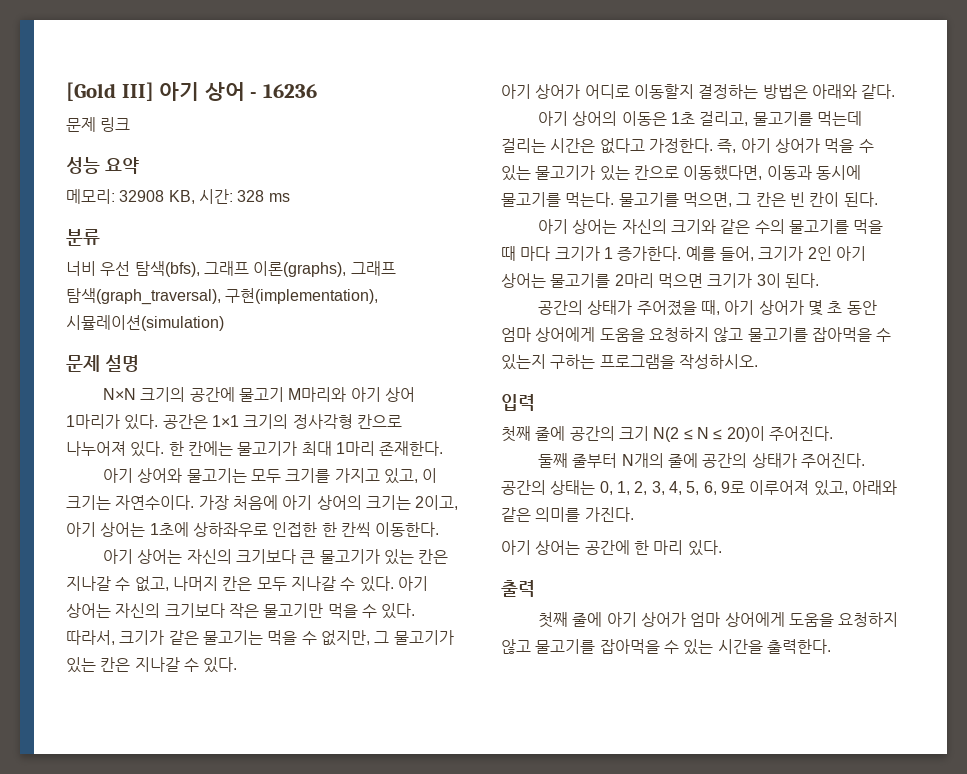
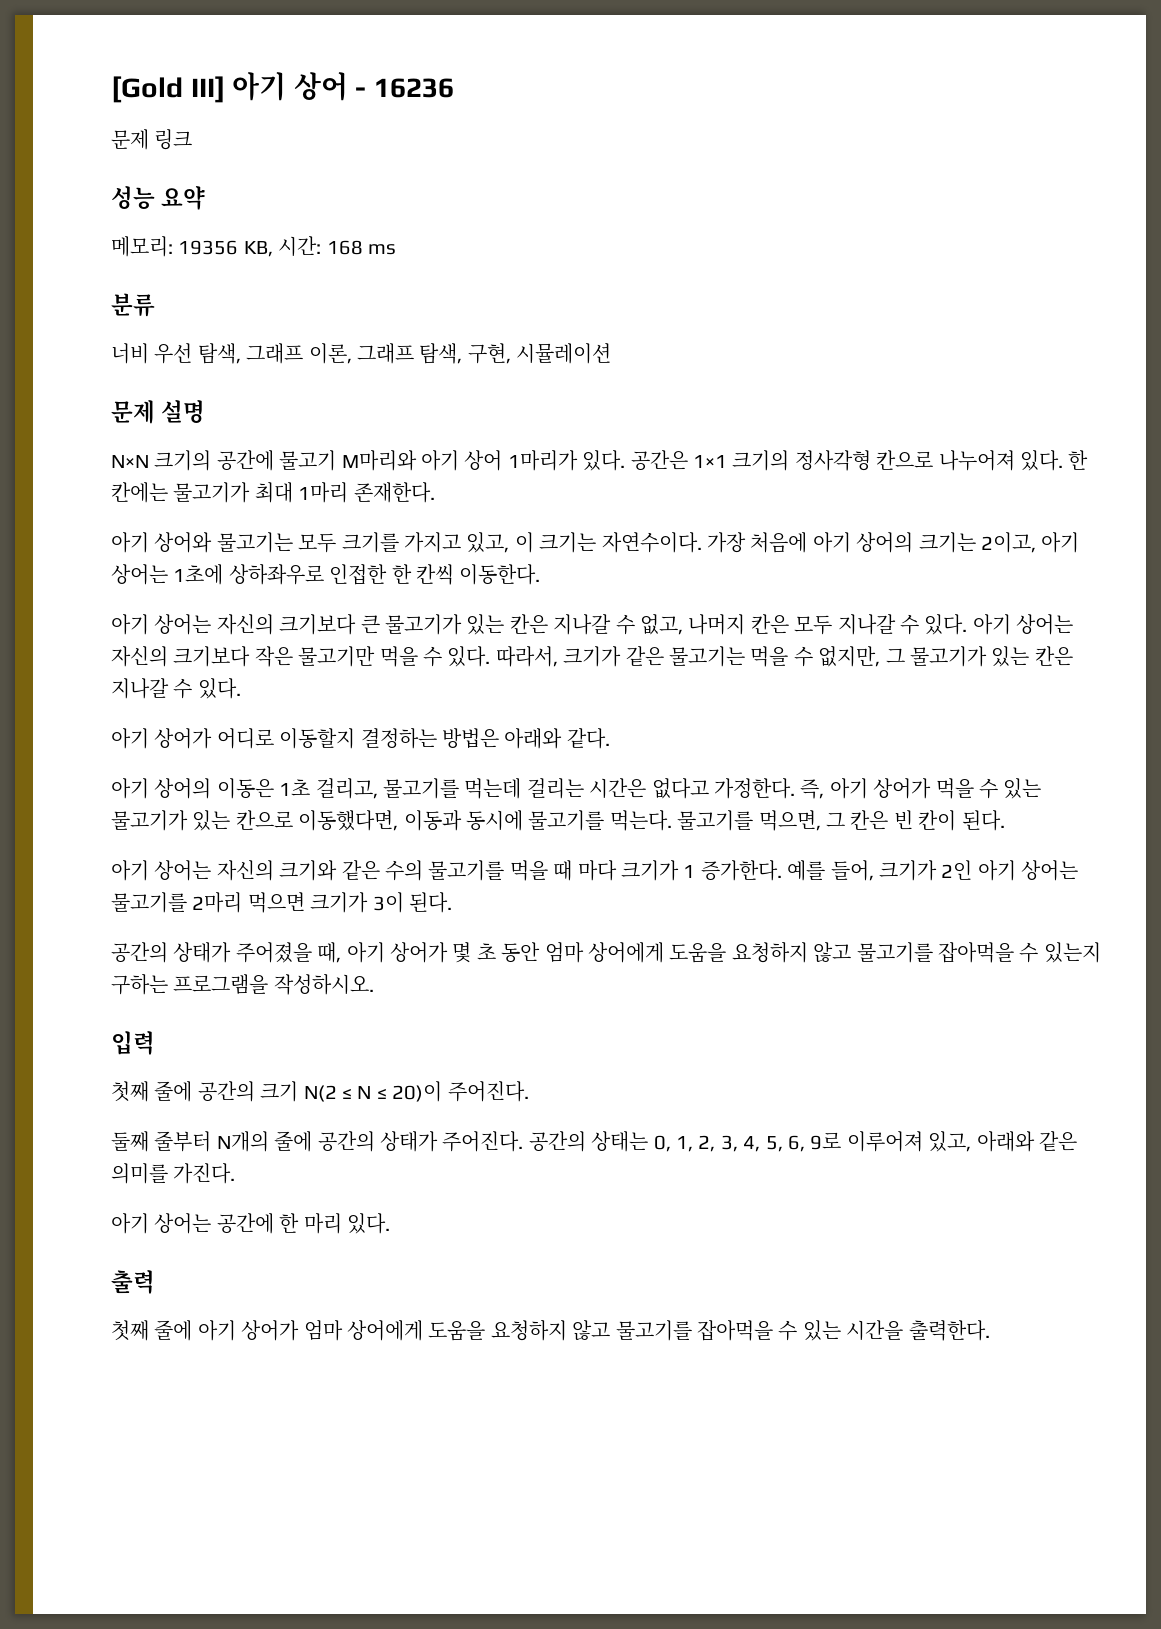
- 메모리: 32908 KB, 시간: 328 ms
+ 메모리: 19356 KB, 시간: 168 ms
- 너비 우선 탐색(bfs), 그래프 이론(graphs), 그래프 탐색(graph_traversal), 구현(implementation), 시뮬레이션(simulation)
+ 너비 우선 탐색, 그래프 이론, 그래프 탐색, 구현, 시뮬레이션

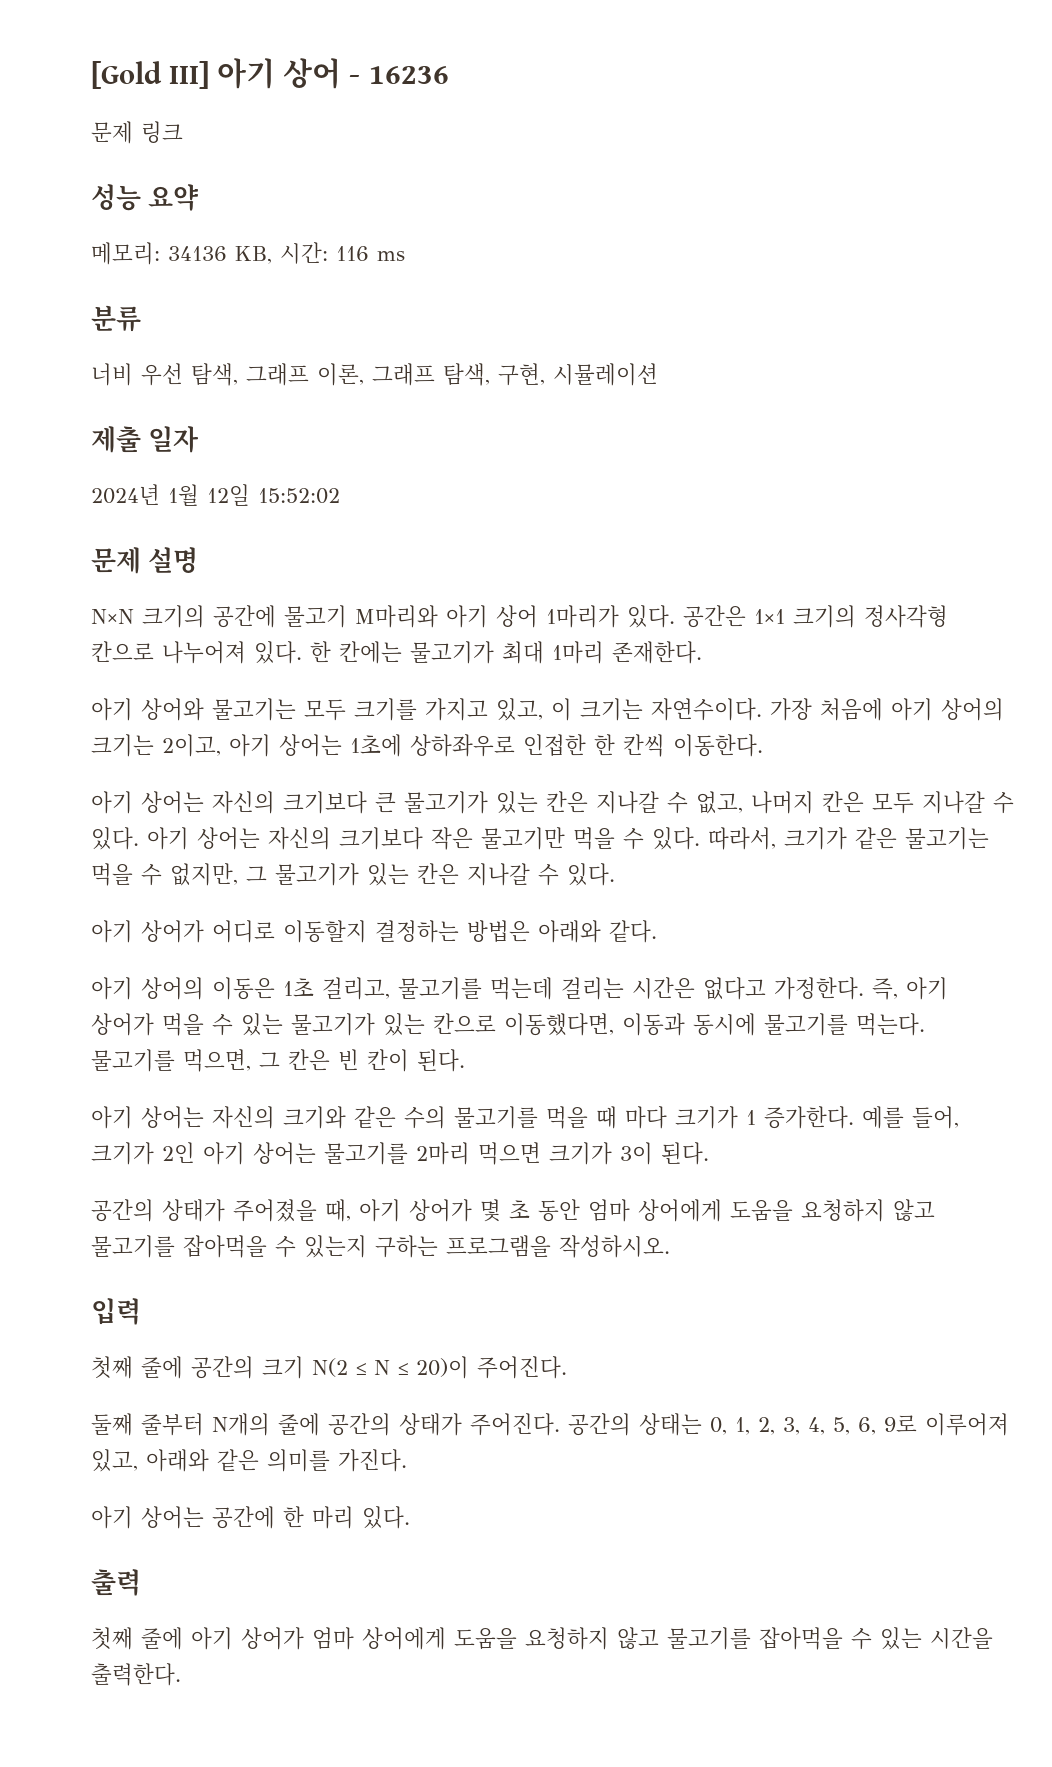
- 메모리: 19356 KB, 시간: 168 ms
+ 메모리: 34136 KB, 시간: 116 ms
+ 제출 일자
+ 2024년 1월 12일 15:52:02

